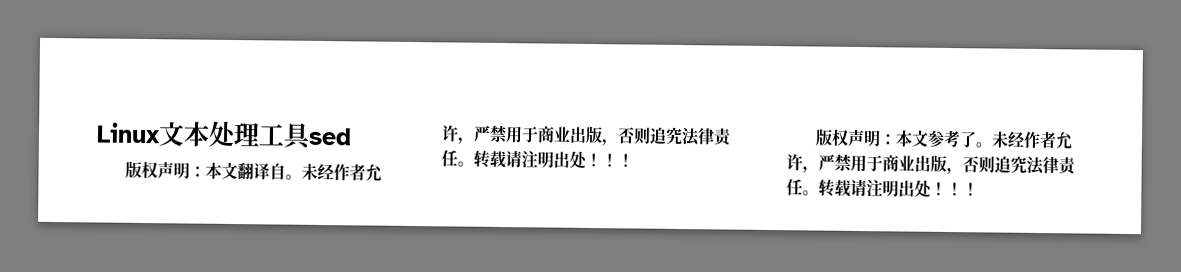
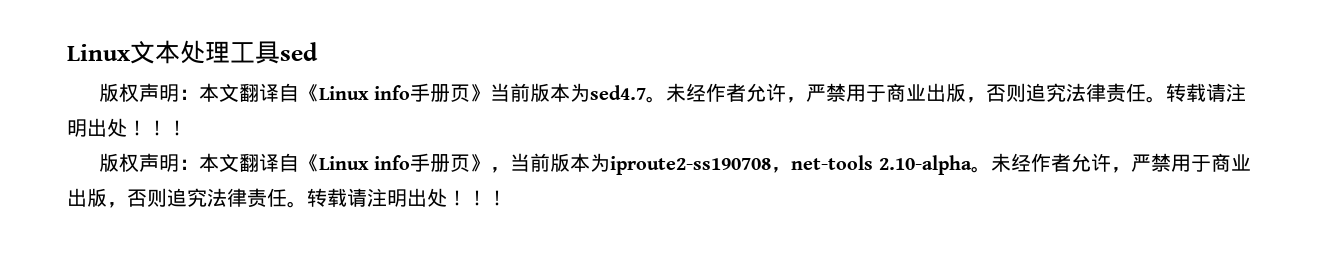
- 版权声明：本文翻译自。
+ 版权声明：本文翻译自《Linux info手册页》当前版本为sed4.7。
- 版权声明：本文参考了。
+ 版权声明：本文翻译自《Linux info手册页》，当前版本为iproute2-ss190708，net-tools 2.10-alpha。

